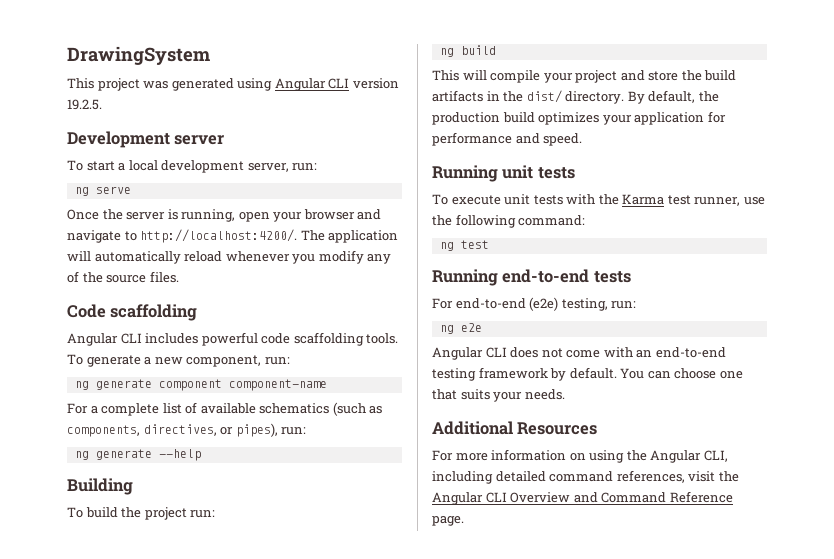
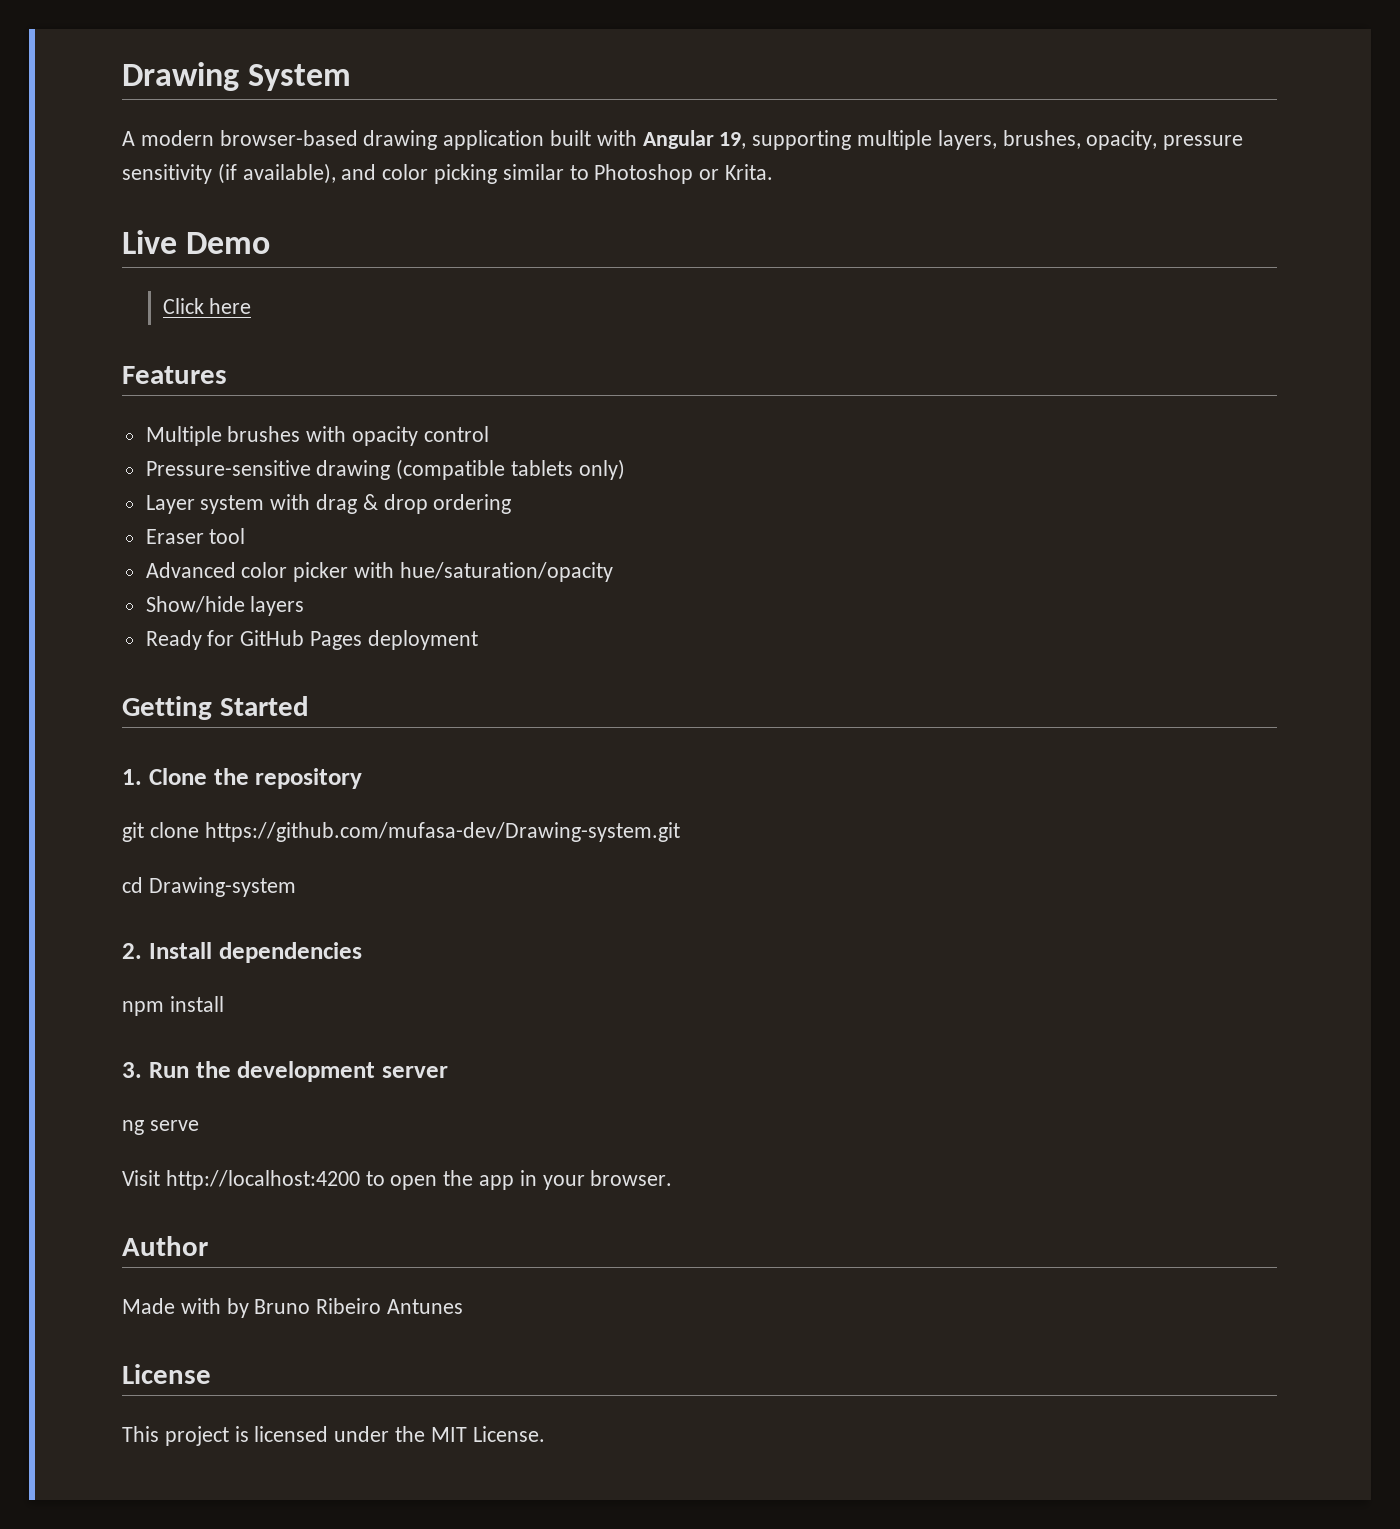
- DrawingSystem
- This project was generated using Angular CLI version 19.2.5.
- Development server
- To start a local development server, run:
+ Drawing System
+ A modern browser-based drawing application built with Angular 19, supporting multiple layers, brushes, opacity, pressure sensitivity (if available), and color picking similar to Photoshop or Krita.
+ Live Demo
+ Click here
+ Features
+ Multiple brushes with opacity control
+ Pressure-sensitive drawing (compatible tablets only)
+ Layer system with drag & drop ordering
+ Eraser tool
+ Advanced color picker with hue/saturation/opacity
+ Show/hide layers
+ Ready for GitHub Pages deployment
+ Getting Started
+ 1. Clone the repository
+ git clone https://github.com/mufasa-dev/Drawing-system.git
+ cd Drawing-system
+ 2. Install dependencies
+ npm install
+ 3. Run the development server
  ng serve
- Once the server is running, open your browser and navigate to http://localhost:4200/. The application will automatically reload whenever you modify any of the source files.
- Code scaffolding
- Angular CLI includes powerful code scaffolding tools. To generate a new component, run:
- ng generate component component-name
- For a complete list of available schematics (such as components, directives, or pipes), run:
- ng generate --help
- Building
- To build the project run:
- ng build
- This will compile your project and store the build artifacts in the dist/ directory. By default, the production build optimizes your application for performance and speed.
- Running unit tests
- To execute unit tests with the Karma test runner, use the following command:
- ng test
- Running end-to-end tests
- For end-to-end (e2e) testing, run:
- ng e2e
- Angular CLI does not come with an end-to-end testing framework by default. You can choose one that suits your needs.
- Additional Resources
- For more information on using the Angular CLI, including detailed command references, visit the Angular CLI Overview and Command Reference page.
+ Visit http://localhost:4200 to open the app in your browser.
+ Author
+ Made with by Bruno Ribeiro Antunes
+ License
+ This project is licensed under the MIT License.

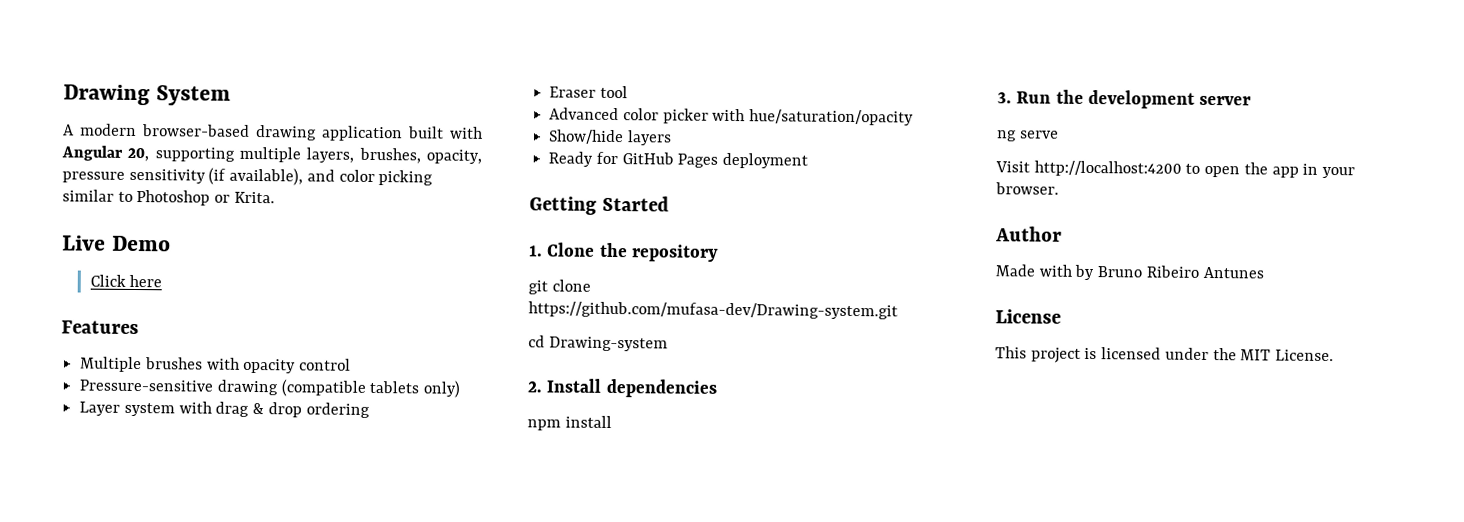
- A modern browser-based drawing application built with Angular 19, supporting multiple layers, brushes, opacity, pressure sensitivity (if available), and color picking similar to Photoshop or Krita.
+ A modern browser-based drawing application built with Angular 20, supporting multiple layers, brushes, opacity, pressure sensitivity (if available), and color picking similar to Photoshop or Krita.

